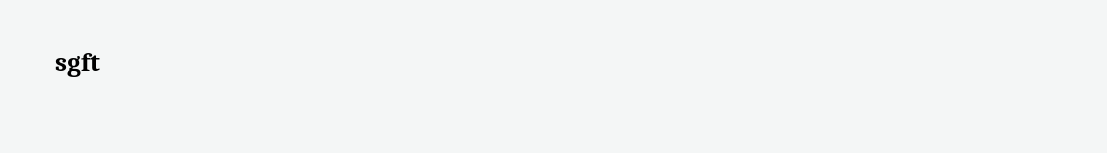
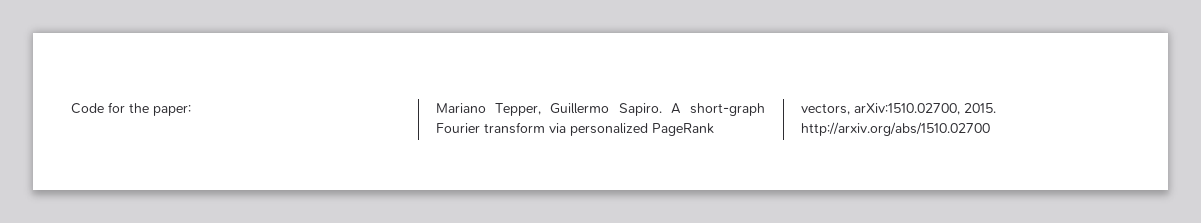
- sgft
+ Code for the paper:
+ Mariano Tepper, Guillermo Sapiro. A short-graph Fourier transform via personalized PageRank vectors, arXiv:1510.02700, 2015. http://arxiv.org/abs/1510.02700

